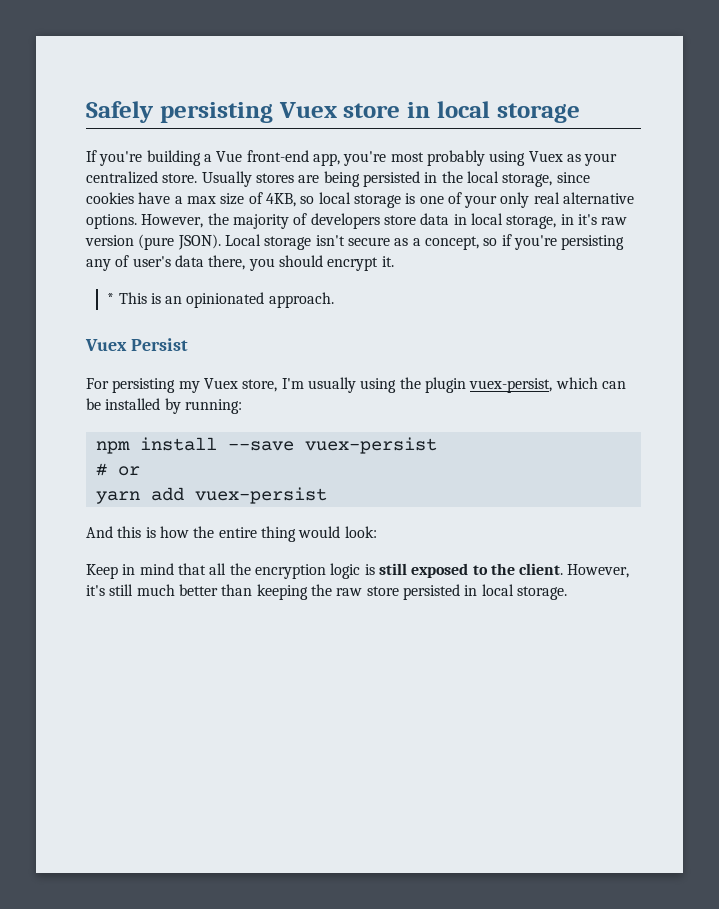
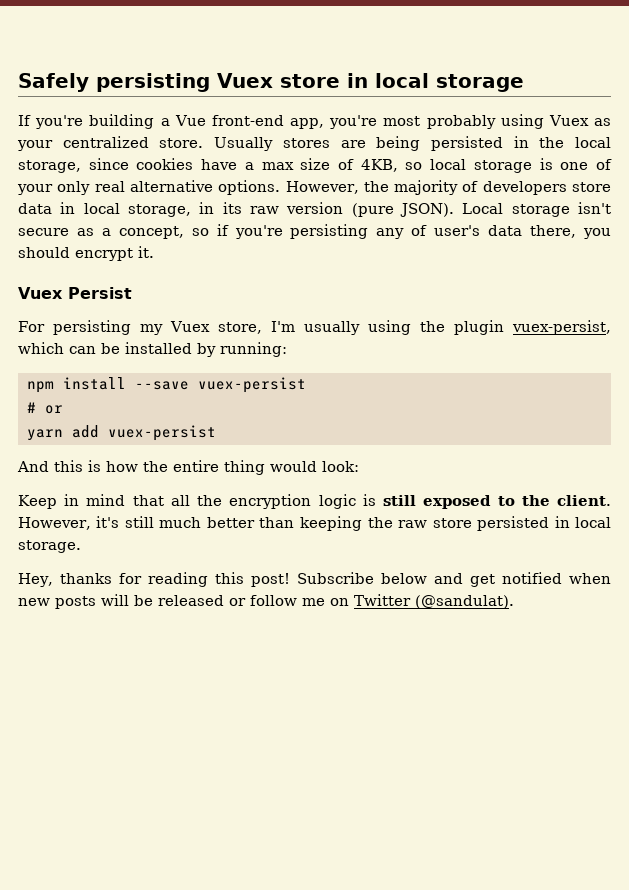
- However, the majority of developers store data in local storage, in it's raw version (pure JSON).
+ However, the majority of developers store data in local storage, in its raw version (pure JSON).
- * This is an opinionated approach.
+ Hey, thanks for reading this post! Subscribe below and get notified when new posts will be released or follow me on Twitter (@sandulat).

